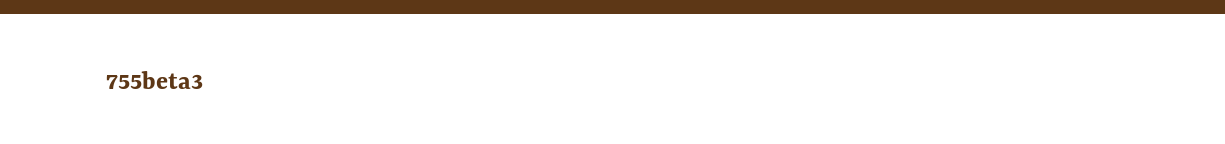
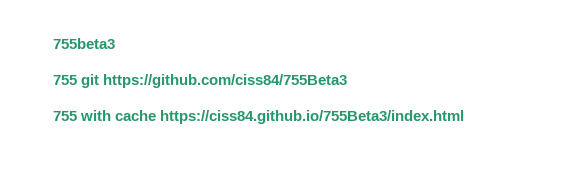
+ 755 git https://github.com/ciss84/755Beta3
+ 755 with cache https://ciss84.github.io/755Beta3/index.html

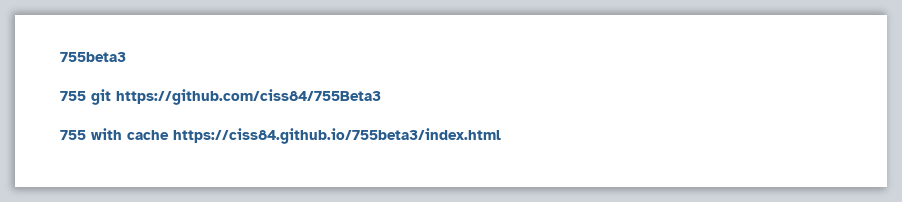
- 755 with cache https://ciss84.github.io/755Beta3/index.html
+ 755 with cache https://ciss84.github.io/755beta3/index.html

